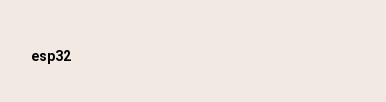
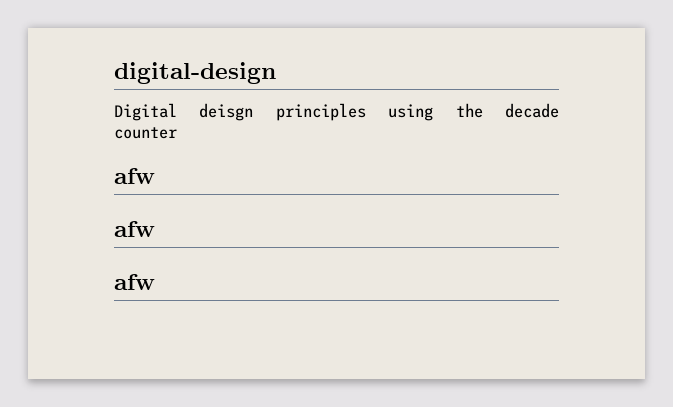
- esp32
+ digital-design
+ Digital deisgn principles using the decade counter
+ afw
+ afw
+ afw

